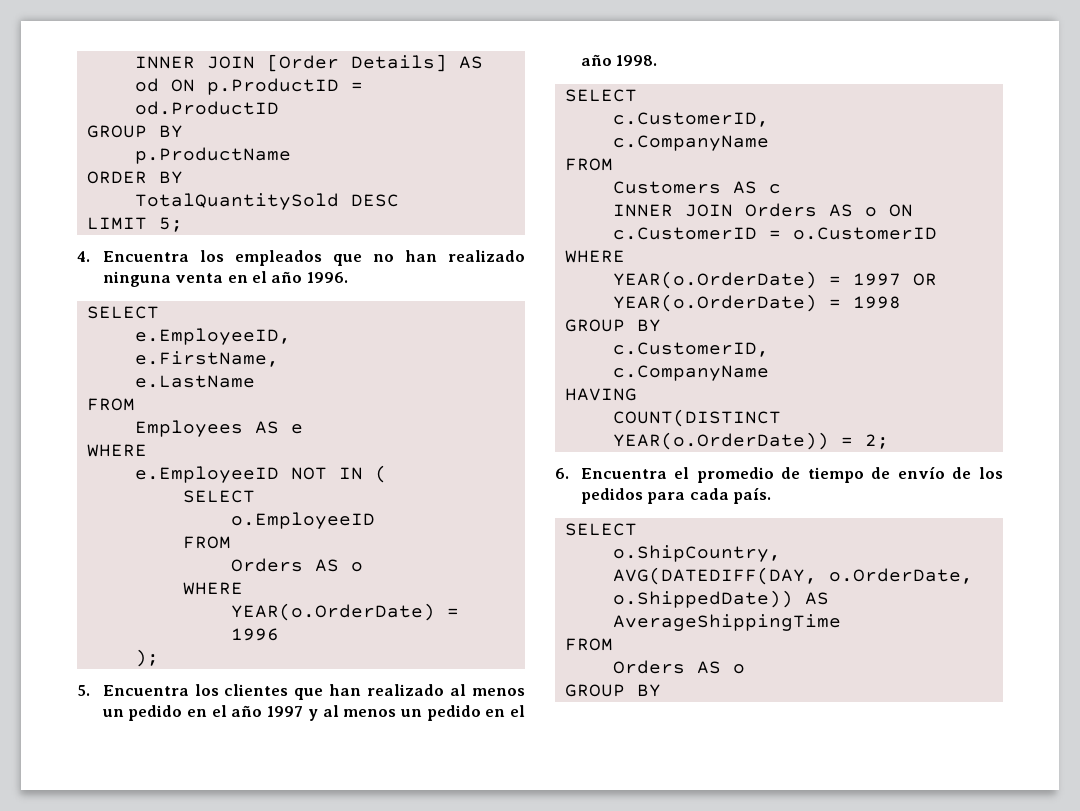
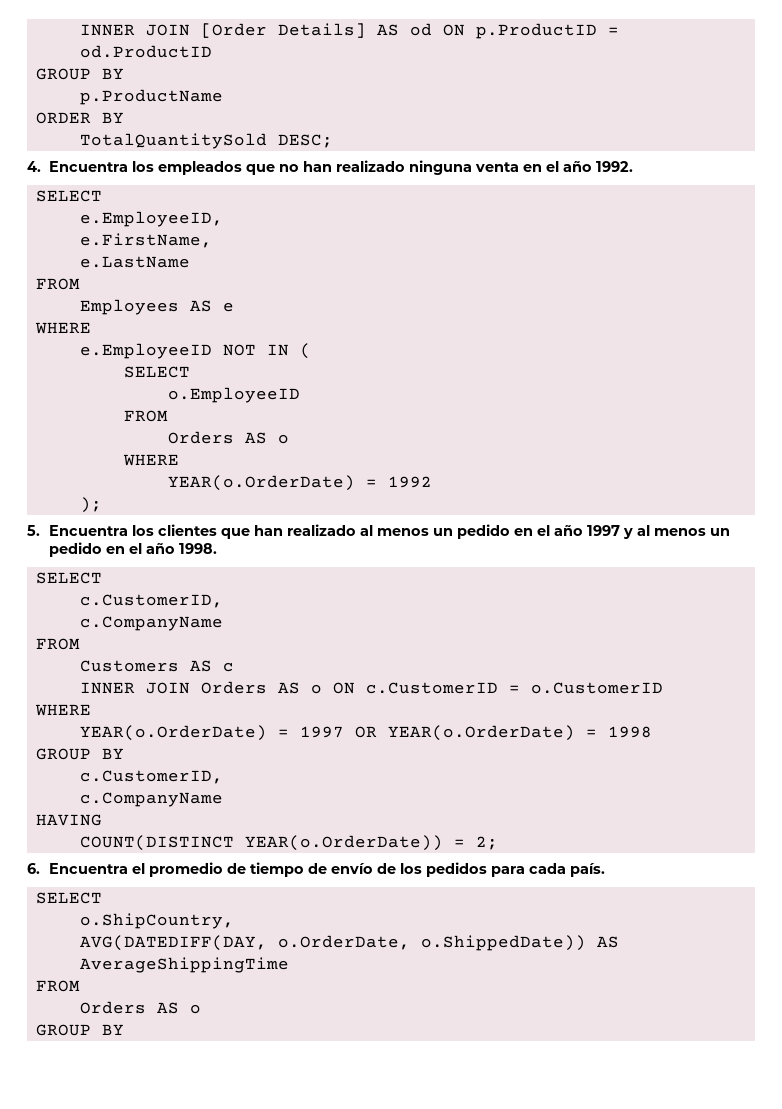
- TotalQuantitySold DESC
- LIMIT 5;
+ TotalQuantitySold DESC;
- 4. Encuentra los empleados que no han realizado ninguna venta en el año 1996.
+ 4. Encuentra los empleados que no han realizado ninguna venta en el año 1992.
- YEAR(o.OrderDate) = 1996
+ YEAR(o.OrderDate) = 1992

